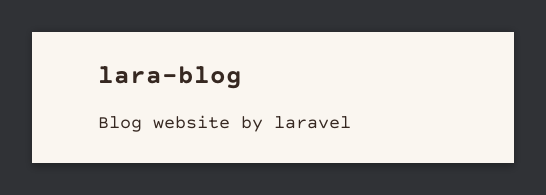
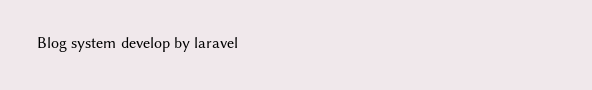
- lara-blog
- Blog website by laravel
+ Blog system develop by laravel

